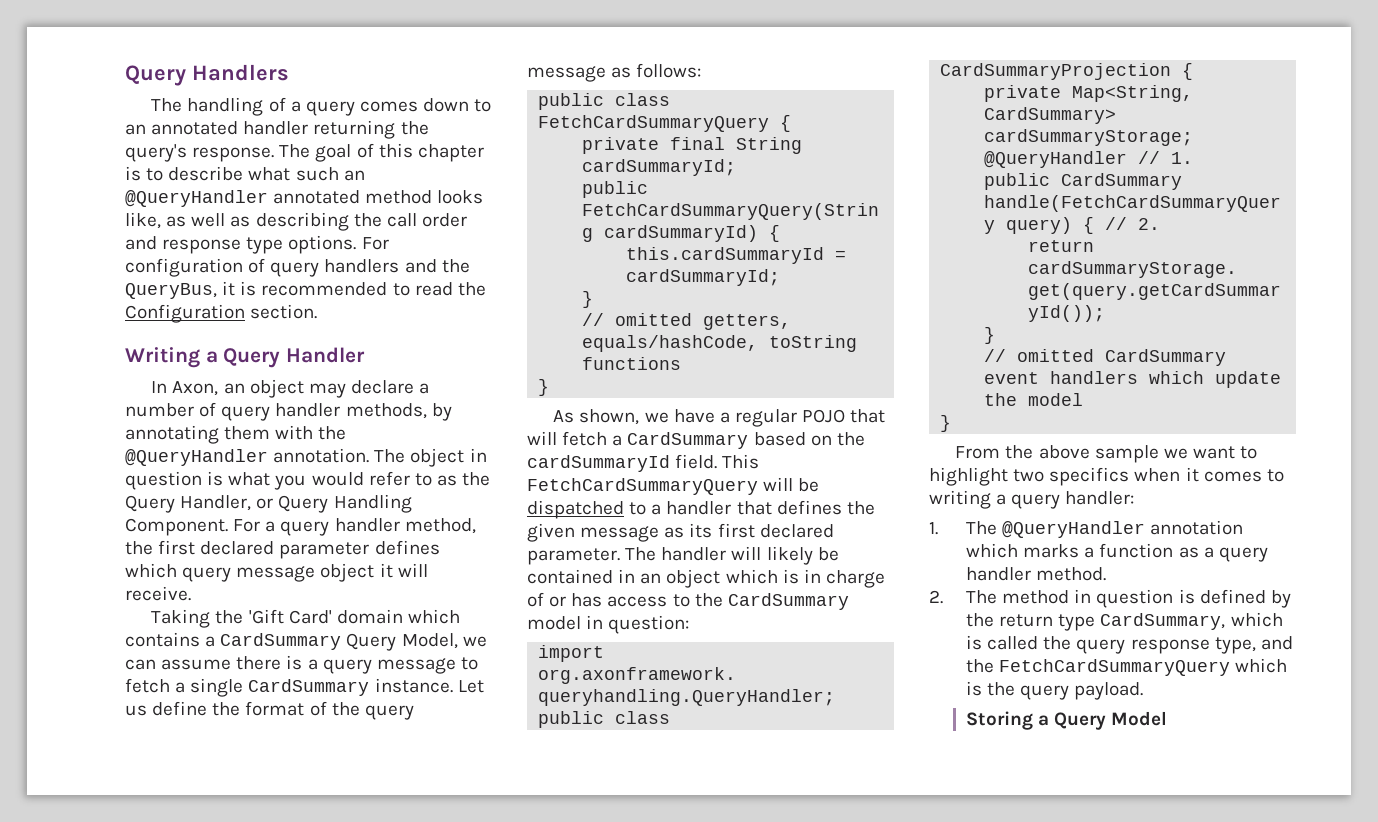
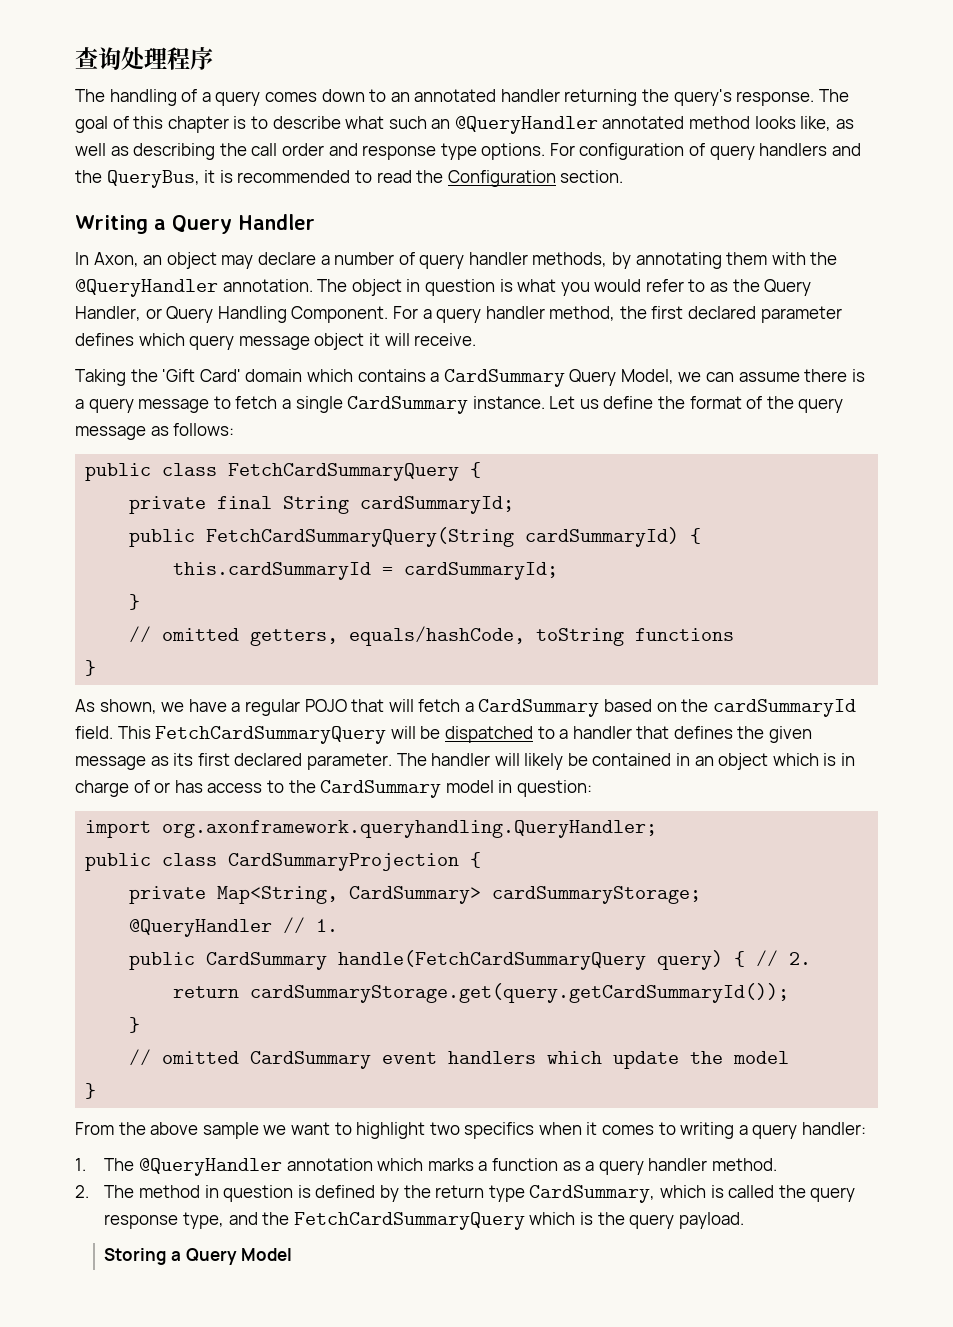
- Query Handlers
+ 查询处理程序

